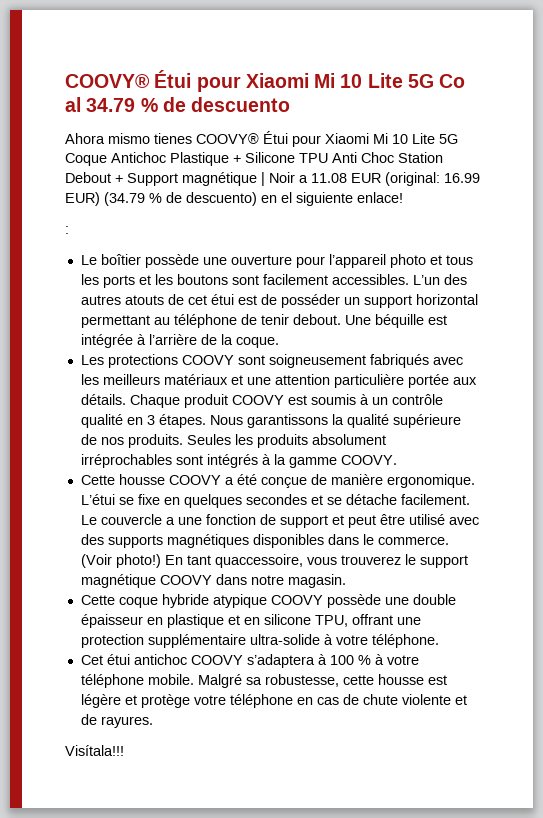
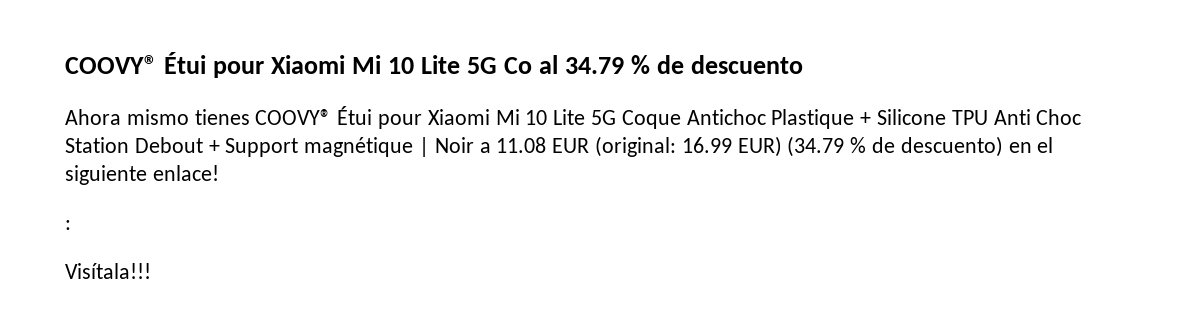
- Le boîtier possède une ouverture pour l’appareil photo et tous les ports et les boutons sont facilement accessibles. L’un des autres atouts de cet étui est de posséder un support horizontal permettant au téléphone de tenir debout. Une béquille est intégrée à l’arrière de la coque.
- Les protections COOVY sont soigneusement fabriqués avec les meilleurs matériaux et une attention particulière portée aux détails. Chaque produit COOVY est soumis à un contrôle qualité en 3 étapes. Nous garantissons la qualité supérieure de nos produits. Seules les produits absolument irréprochables sont intégrés à la gamme COOVY.
- Cette housse COOVY a été conçue de manière ergonomique. L’étui se fixe en quelques secondes et se détache facilement. Le couvercle a une fonction de support et peut être utilisé avec des supports magnétiques disponibles dans le commerce. (Voir photo!) En tant quaccessoire, vous trouverez le support magnétique COOVY dans notre magasin.
- Cette coque hybride atypique COOVY possède une double épaisseur en plastique et en silicone TPU, offrant une protection supplémentaire ultra-solide à votre téléphone.
- Cet étui antichoc COOVY s’adaptera à 100 % à votre téléphone mobile. Malgré sa robustesse, cette housse est légère et protège votre téléphone en cas de chute violente et de rayures.

